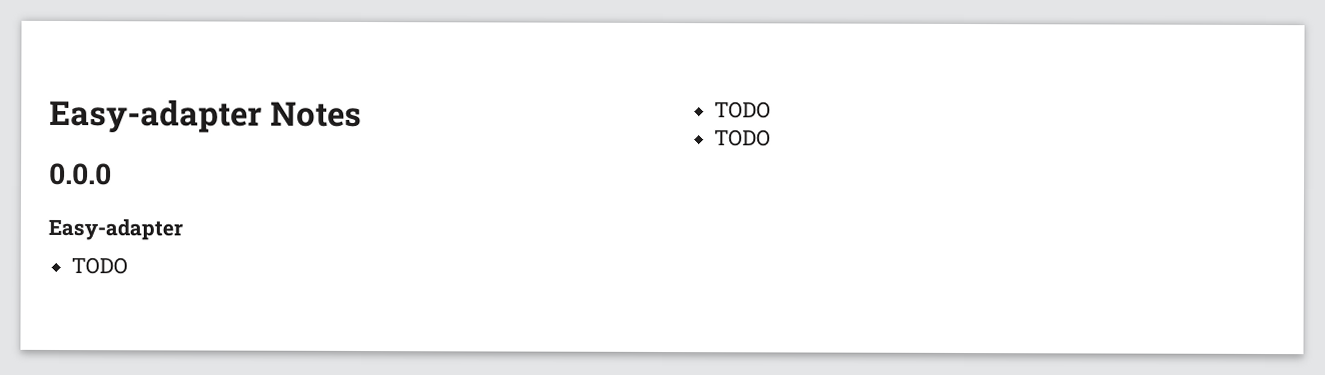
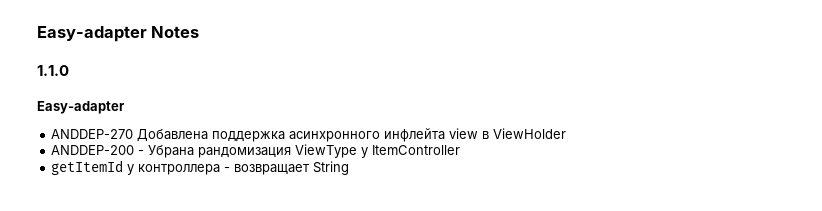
- 0.0.0
+ 1.1.0
  Easy-adapter
- TODO
- TODO
- TODO
+ ANDDEP-270 Добавлена поддержка асинхронного инфлейта view в ViewHolder
+ ANDDEP-200 - Убрана рандомизация ViewType у ItemController
+ getItemId у контроллера - возвращает String

